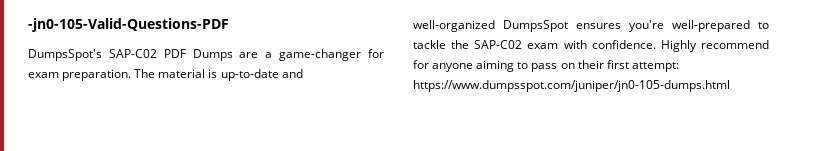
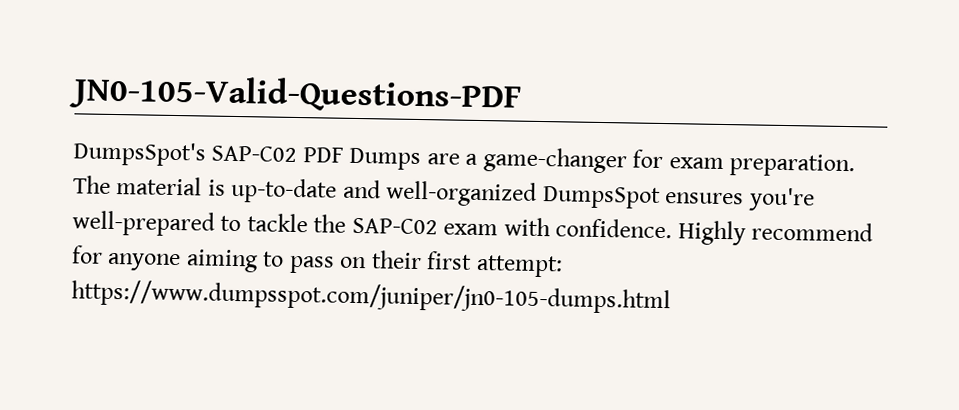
- -jn0-105-Valid-Questions-PDF
+ JN0-105-Valid-Questions-PDF

